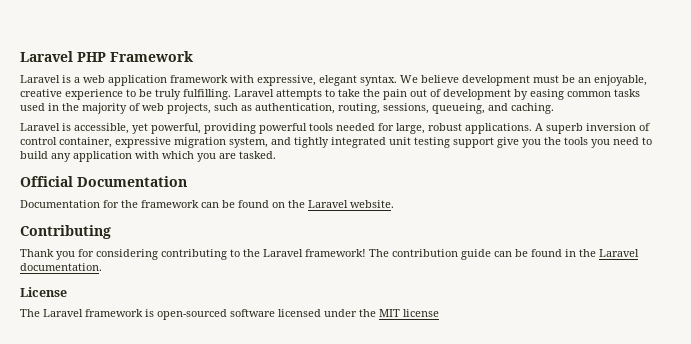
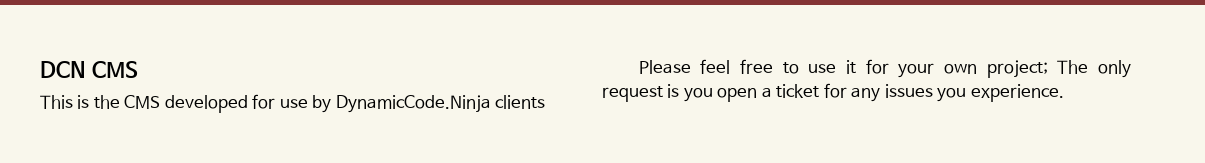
- Laravel PHP Framework
- Laravel is a web application framework with expressive, elegant syntax. We believe development must be an enjoyable, creative experience to be truly fulfilling. Laravel attempts to take the pain out of development by easing common tasks used in the majority of web projects, such as authentication, routing, sessions, queueing, and caching.
- Laravel is accessible, yet powerful, providing powerful tools needed for large, robust applications. A superb inversion of control container, expressive migration system, and tightly integrated unit testing support give you the tools you need to build any application with which you are tasked.
- Official Documentation
- Documentation for the framework can be found on the Laravel website.
- Contributing
- Thank you for considering contributing to the Laravel framework! The contribution guide can be found in the Laravel documentation.
- License
- The Laravel framework is open-sourced software licensed under the MIT license
+ DCN CMS
+ This is the CMS developed for use by DynamicCode.Ninja clients
+ Please feel free to use it for your own project; The only request is you open a ticket for any issues you experience.

